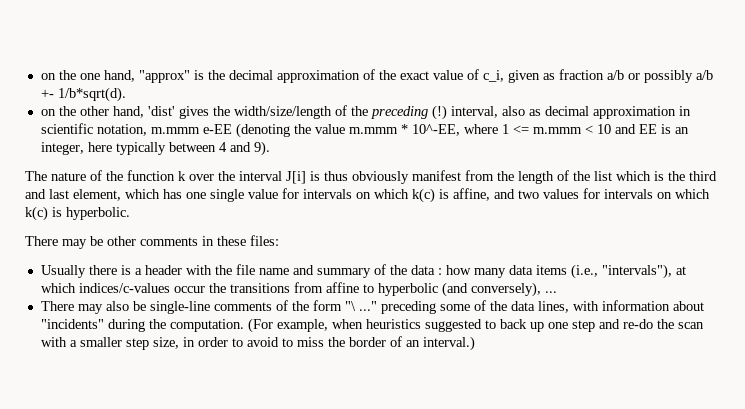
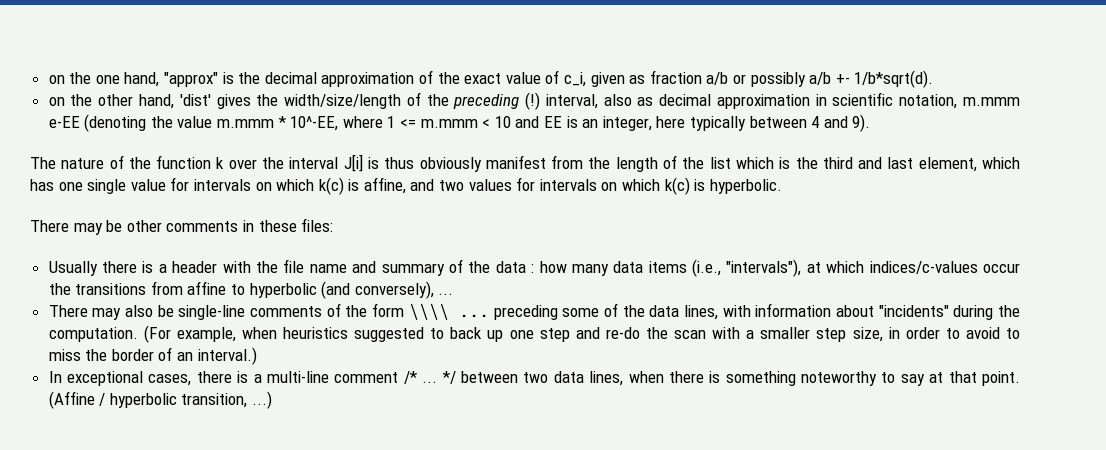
- There may also be single-line comments of the form "\ ..." preceding some of the data lines, with information about "incidents" during the computation.
+ There may also be single-line comments of the form \\\\ ... preceding some of the data lines, with information about "incidents" during the computation.
+ In exceptional cases, there is a multi-line comment /* ... */ between two data lines, when there is something noteworthy to say at that point. (Affine / hyperbolic transition, ...)

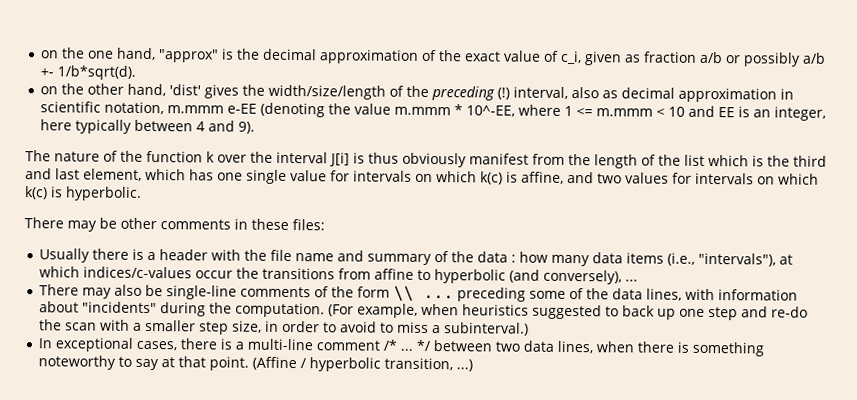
- There may also be single-line comments of the form \\\\ ... preceding some of the data lines, with information about "incidents" during the computation.
+ There may also be single-line comments of the form \\ ... preceding some of the data lines, with information about "incidents" during the computation.
- (For example, when heuristics suggested to back up one step and re-do the scan with a smaller step size, in order to avoid to miss the border of an interval.)
+ (For example, when heuristics suggested to back up one step and re-do the scan with a smaller step size, in order to avoid to miss a subinterval.)

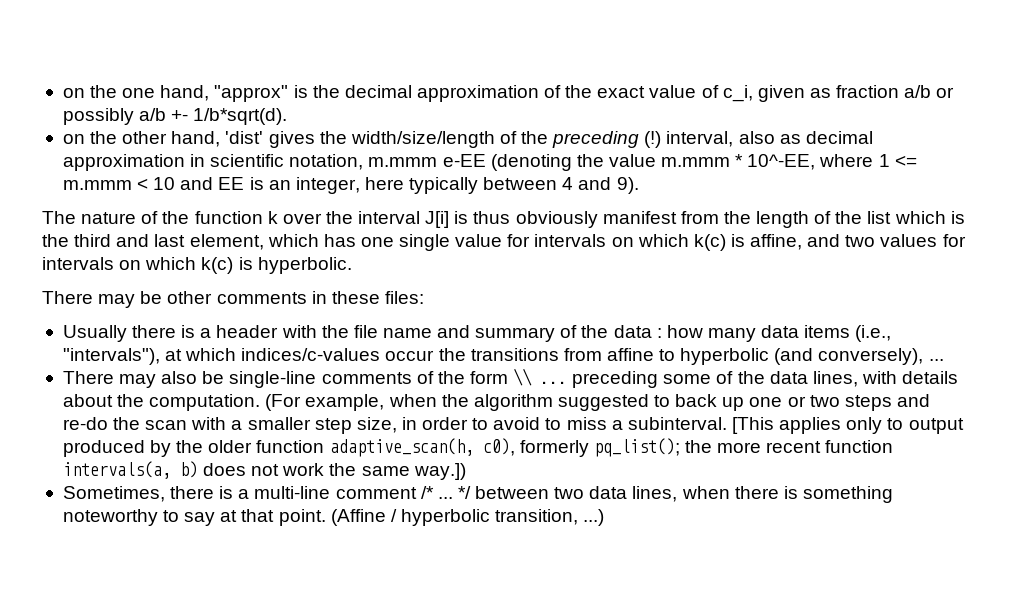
- There may also be single-line comments of the form \\ ... preceding some of the data lines, with information about "incidents" during the computation.
+ There may also be single-line comments of the form \\ ... preceding some of the data lines, with details about the computation.
- (For example, when heuristics suggested to back up one step and re-do the scan with a smaller step size, in order to avoid to miss a subinterval.)
- In exceptional cases, there is a multi-line comment /* ...
+ (For example, when the algorithm suggested to back up one or two steps and re-do the scan with a smaller step size, in order to avoid to miss a subinterval. [This applies only to output produced by the older function adaptive_scan(h, c0), formerly pq_list(); the more recent function intervals(a, b) does not work the same way.])
+ Sometimes, there is a multi-line comment /* ...

